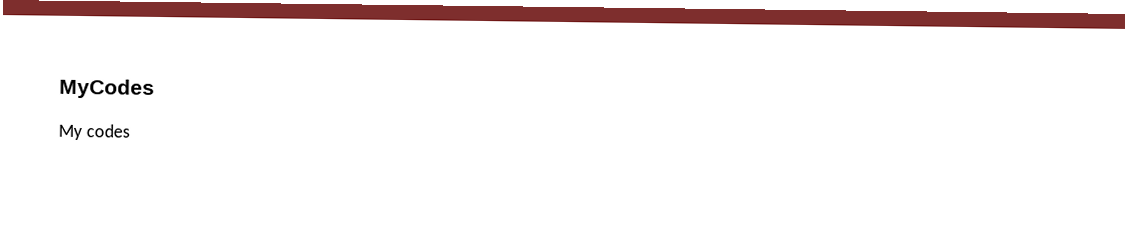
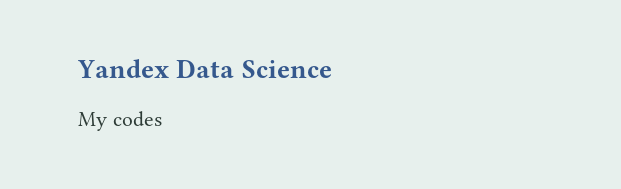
- MyCodes
+ Yandex Data Science

